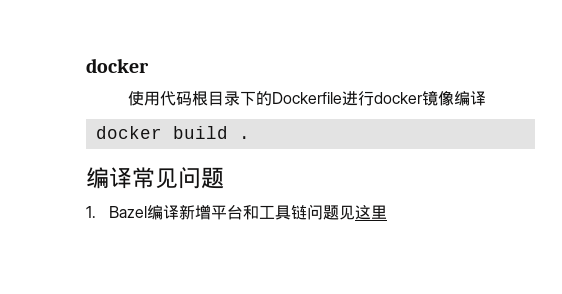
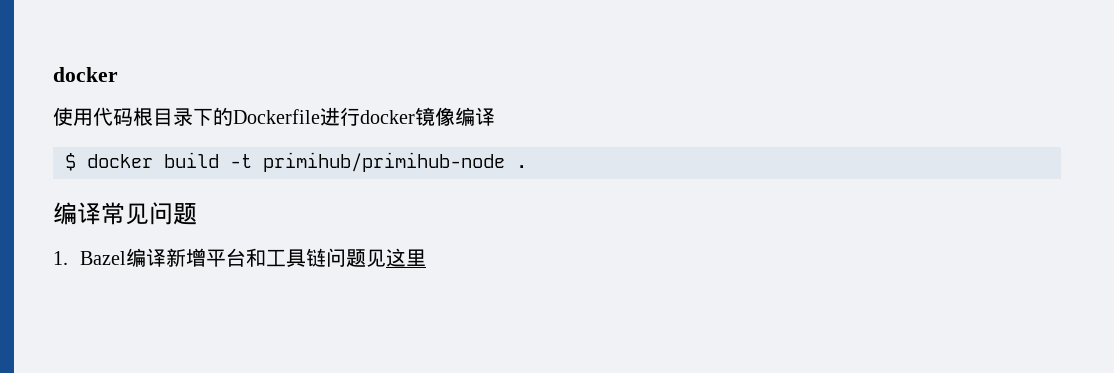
- docker build .
+ $ docker build -t primihub/primihub-node .

